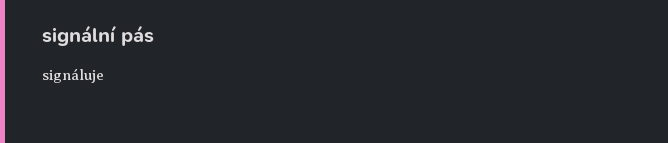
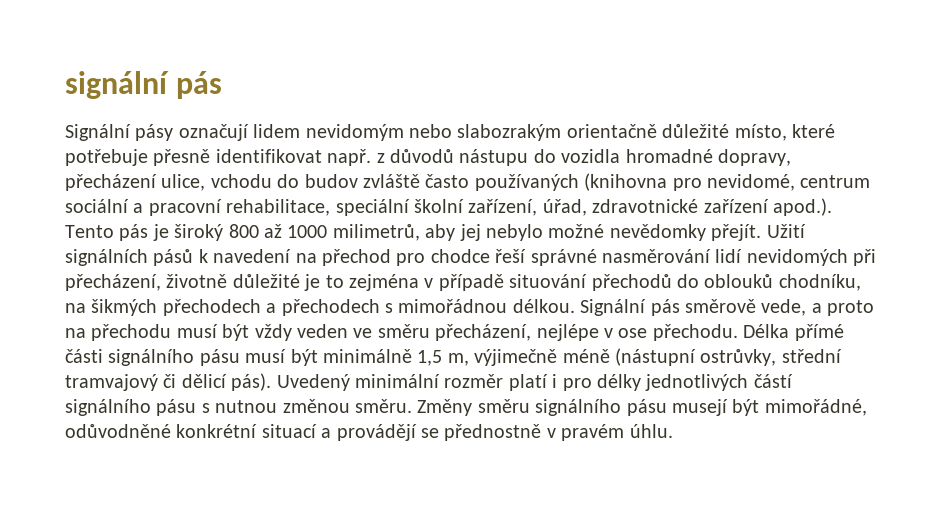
- signáluje
+ Signální pásy označují lidem nevidomým nebo slabozrakým orientačně důležité místo, které potřebuje přesně identifikovat např. z důvodů nástupu do vozidla hromadné dopravy, přecházení ulice, vchodu do budov zvláště často používaných (knihovna pro nevidomé, centrum sociální a pracovní rehabilitace, speciální školní zařízení, úřad, zdravotnické zařízení apod.). Tento pás je široký 800 až 1000 milimetrů, aby jej nebylo možné nevědomky přejít. Užití signálních pásů k navedení na přechod pro chodce řeší správné nasměrování lidí nevidomých při přecházení, životně důležité je to zejména v případě situování přechodů do oblouků chodníku, na šikmých přechodech a přechodech s mimořádnou délkou. Signální pás směrově vede, a proto na přechodu musí být vždy veden ve směru přecházení, nejlépe v ose přechodu. Délka přímé části signálního pásu musí být minimálně 1,5 m, výjimečně méně (nástupní ostrůvky, střední tramvajový či dělicí pás). Uvedený minimální rozměr platí i pro délky jednotlivých částí signálního pásu s nutnou změnou směru. Změny směru signálního pásu musejí být mimořádné, odůvodněné konkrétní situací a provádějí se přednostně v pravém úhlu.

